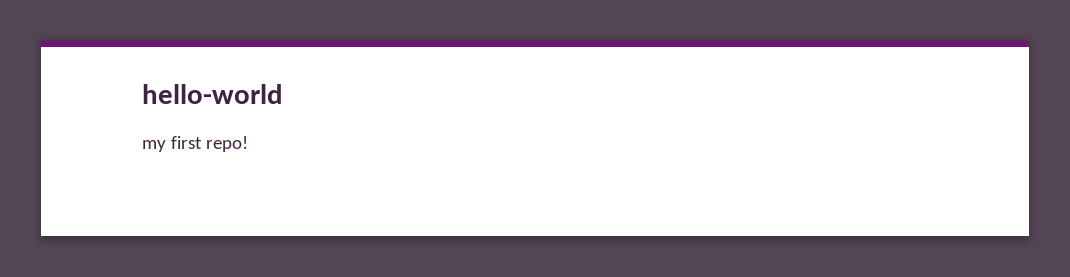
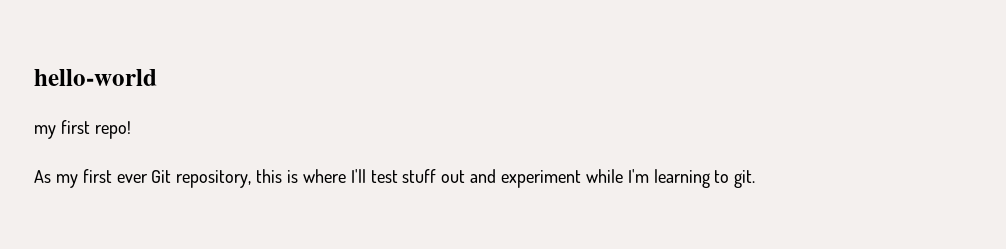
+ As my first ever Git repository, this is where I'll test stuff out and experiment while I'm learning to git.

